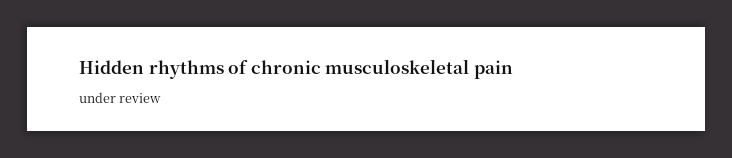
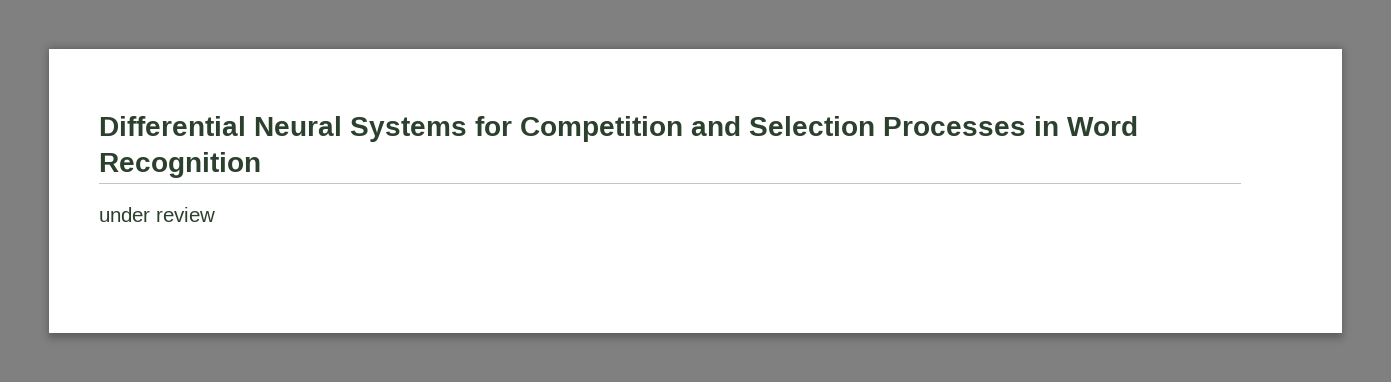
- Hidden rhythms of chronic musculoskeletal pain
+ Differential Neural Systems for Competition and Selection Processes in Word Recognition

